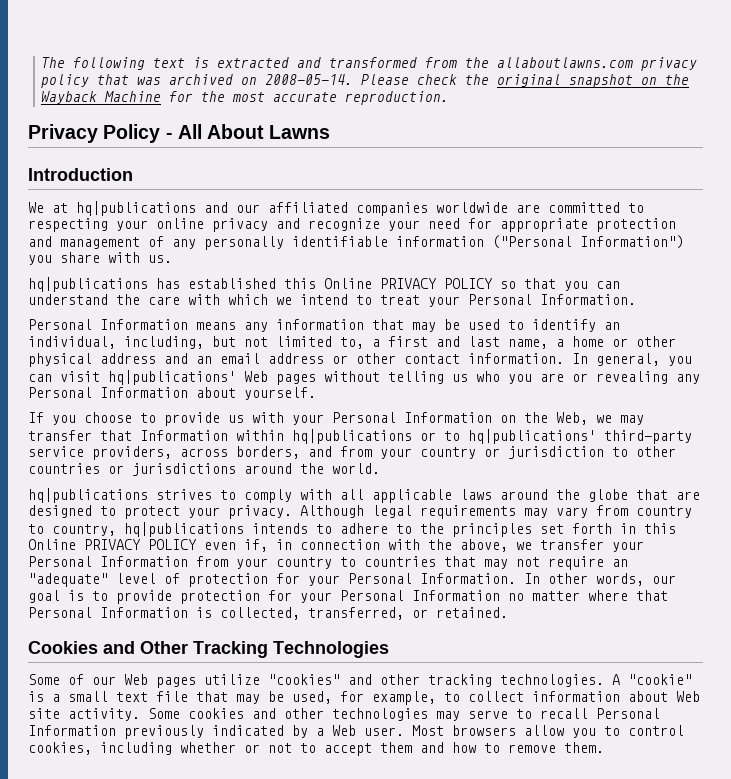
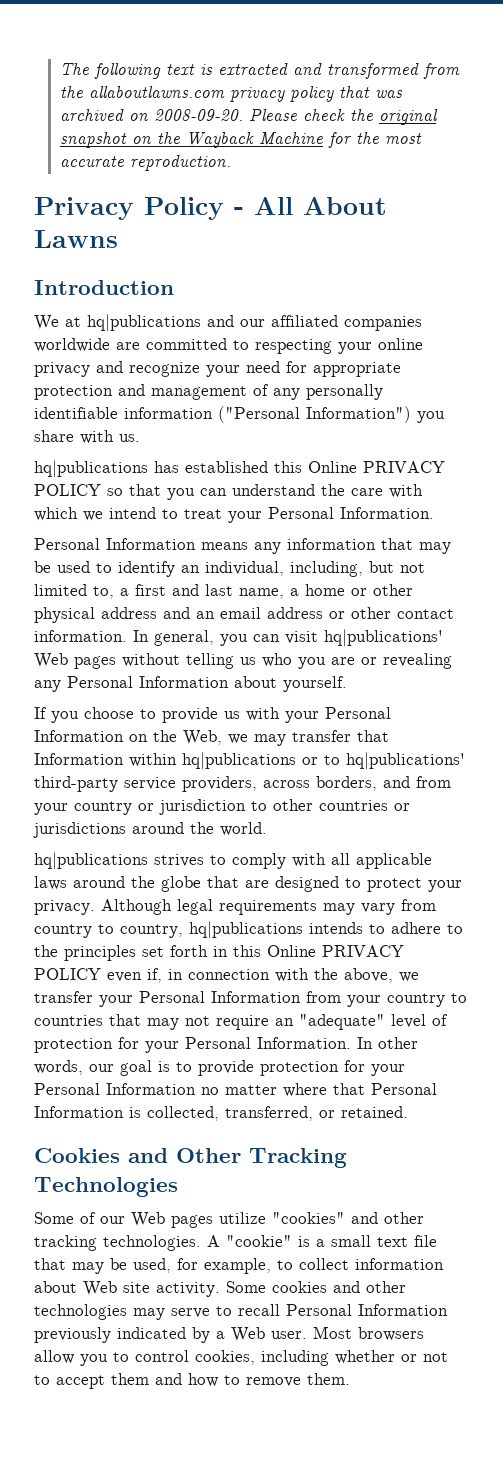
- The following text is extracted and transformed from the allaboutlawns.com privacy policy that was archived on 2008-05-14.
+ The following text is extracted and transformed from the allaboutlawns.com privacy policy that was archived on 2008-09-20.

